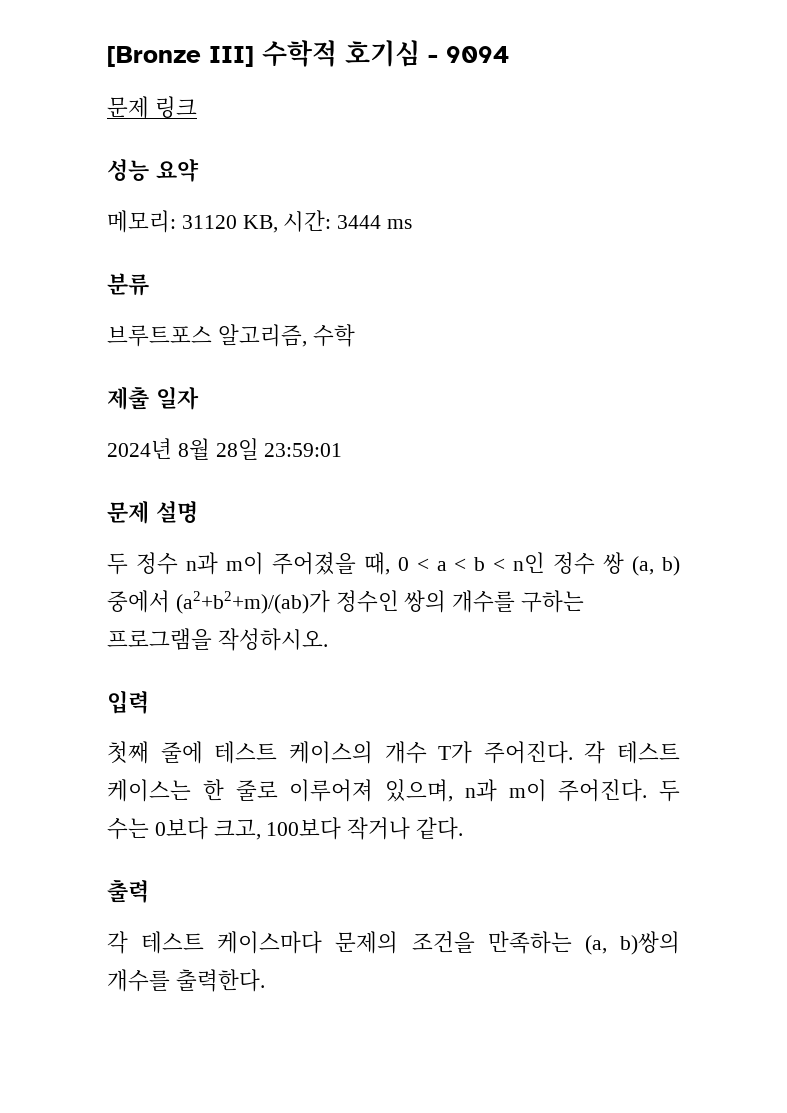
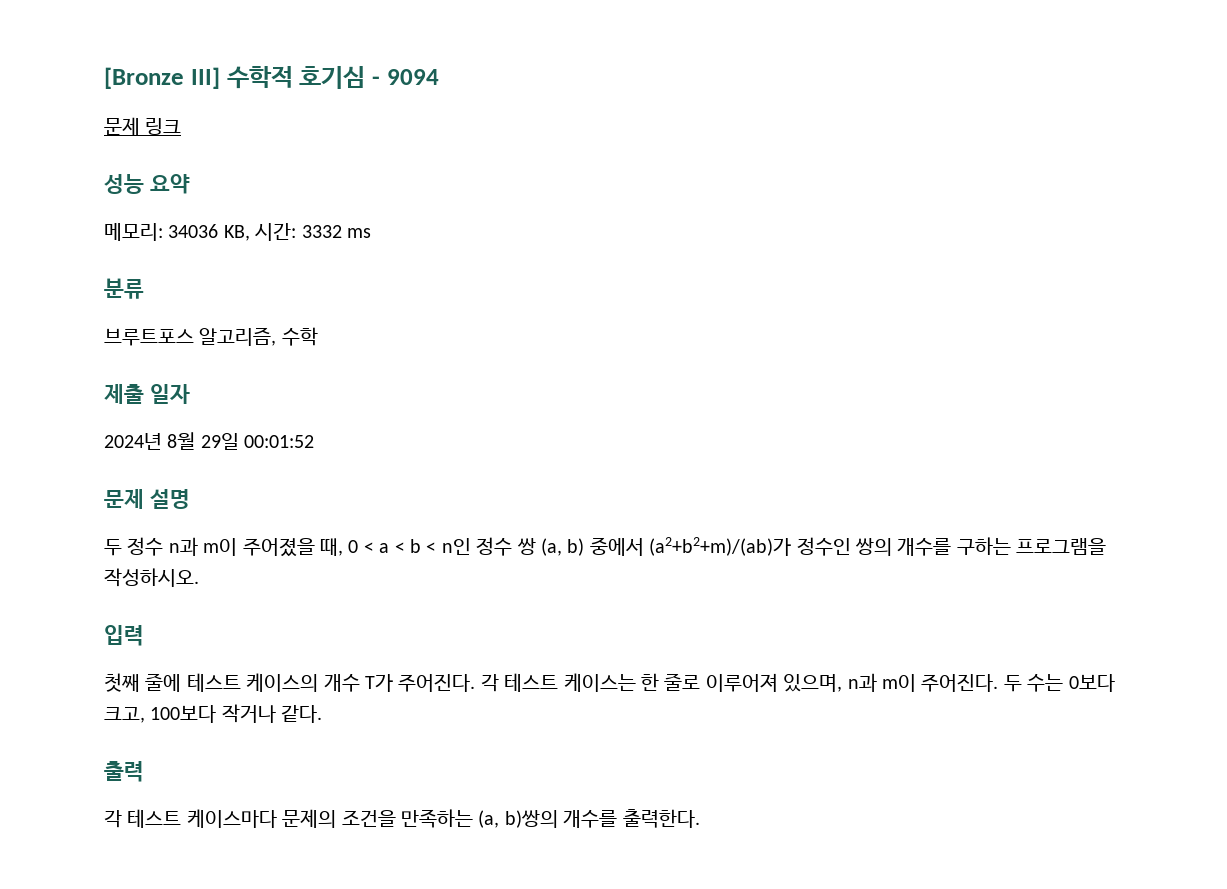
- 메모리: 31120 KB, 시간: 3444 ms
+ 메모리: 34036 KB, 시간: 3332 ms
- 2024년 8월 28일 23:59:01
+ 2024년 8월 29일 00:01:52

